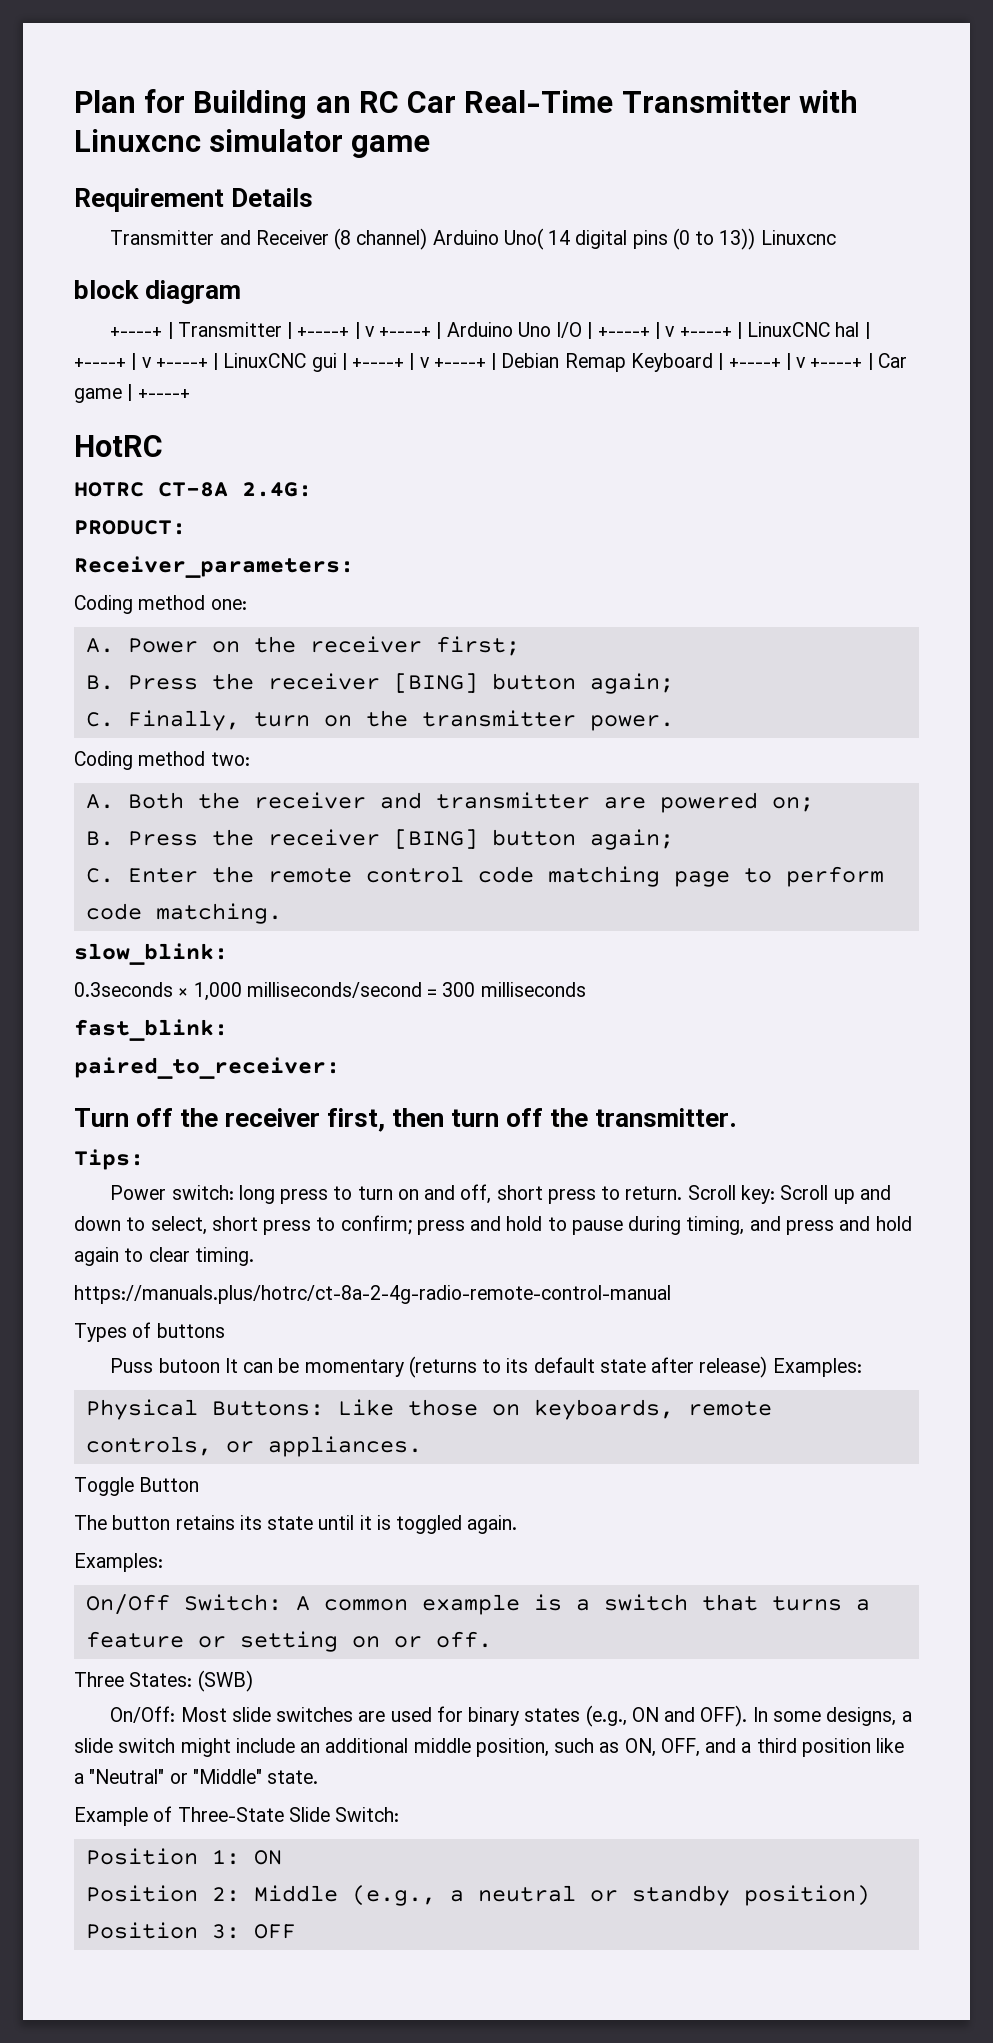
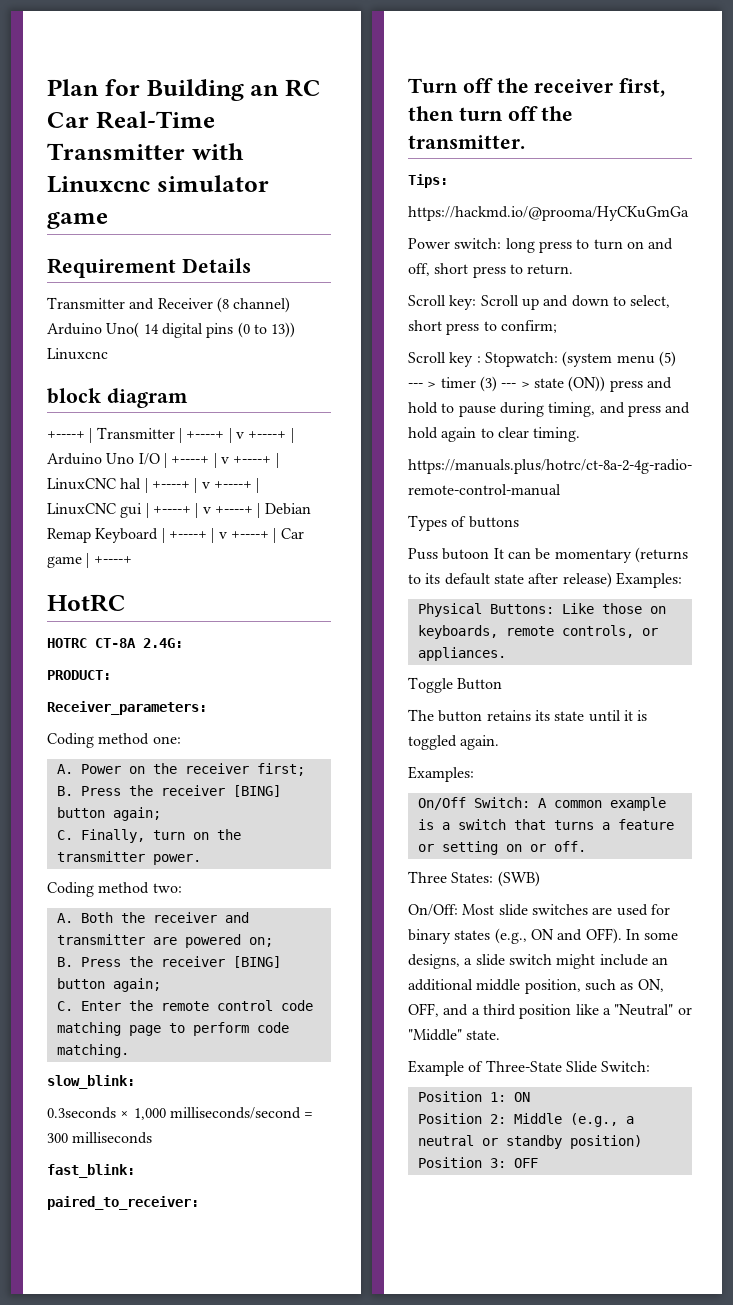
+ https://hackmd.io/@prooma/HyCKuGmGa
- Power switch: long press to turn on and off, short press to return. Scroll key: Scroll up and down to select, short press to confirm; press and hold to pause during timing, and press and hold again to clear timing.
+ Power switch: long press to turn on and off, short press to return.
+ Scroll key: Scroll up and down to select, short press to confirm;
+ Scroll key : Stopwatch: (system menu (5) --- > timer (3) --- > state (ON)) press and hold to pause during timing, and press and hold again to clear timing.

